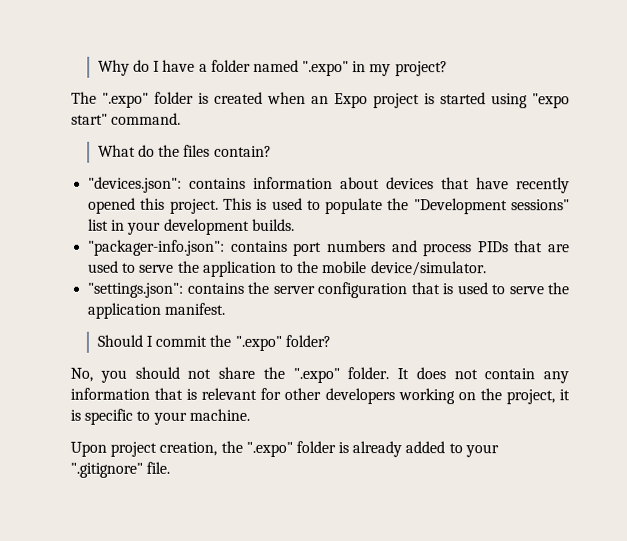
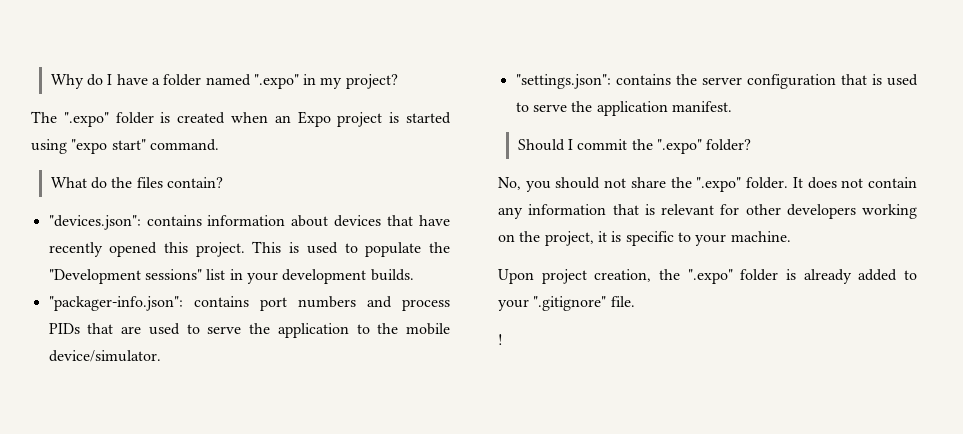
+ !

